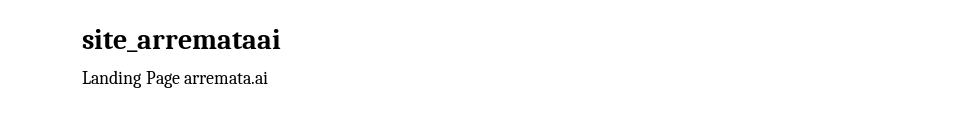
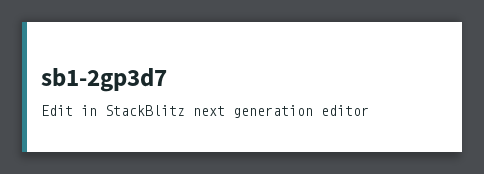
- site_arremataai
- Landing Page arremata.ai
+ sb1-2gp3d7
+ Edit in StackBlitz next generation editor

